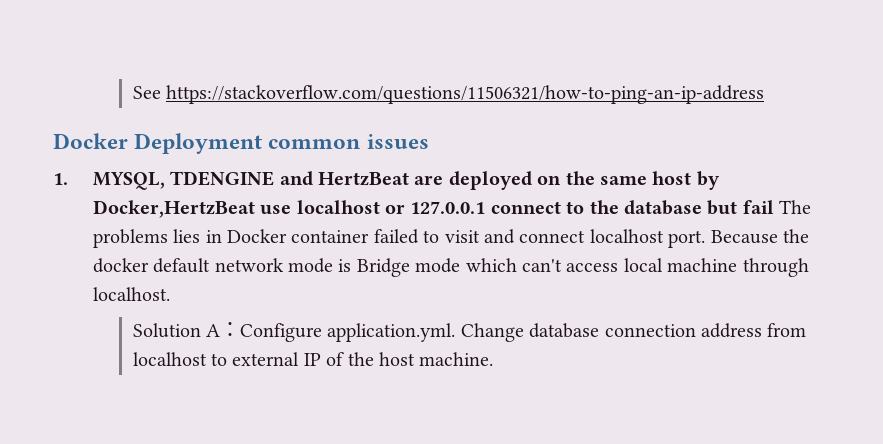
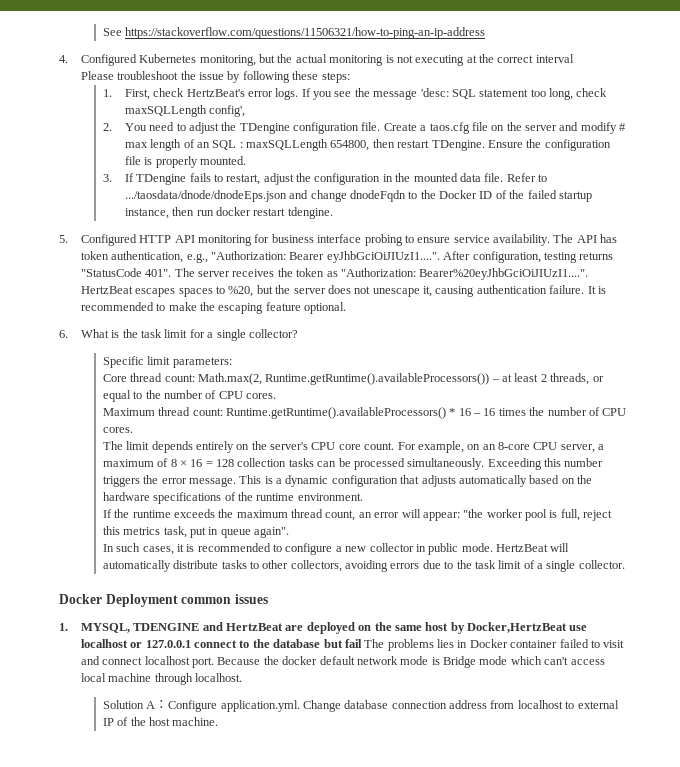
+ 4. Configured Kubernetes monitoring, but the actual monitoring is not executing at the correct interval
+ Please troubleshoot the issue by following these steps:
+ 1. First, check HertzBeat's error logs. If you see the message 'desc: SQL statement too long, check maxSQLLength config',
+ 2. You need to adjust the TDengine configuration file. Create a taos.cfg file on the server and modify # max length of an SQL : maxSQLLength 654800, then restart TDengine. Ensure the configuration file is properly mounted.
+ 3. If TDengine fails to restart, adjust the configuration in the mounted data file. Refer to .../taosdata/dnode/dnodeEps.json and change dnodeFqdn to the Docker ID of the failed startup instance, then run docker restart tdengine.
+ 5. Configured HTTP API monitoring for business interface probing to ensure service availability. The API has token authentication, e.g., "Authorization: Bearer eyJhbGciOiJIUzI1....". After configuration, testing returns "StatusCode 401". The server receives the token as "Authorization: Bearer%20eyJhbGciOiJIUzI1....". HertzBeat escapes spaces to %20, but the server does not unescape it, causing authentication failure. It is recommended to make the escaping feature optional.
+ 6. What is the task limit for a single collector?
+ Specific limit parameters:
+ Core thread count: Math.max(2, Runtime.getRuntime().availableProcessors()) – at least 2 threads, or equal to the number of CPU cores.
+ Maximum thread count: Runtime.getRuntime().availableProcessors() * 16 – 16 times the number of CPU cores.
+ The limit depends entirely on the server's CPU core count. For example, on an 8-core CPU server, a maximum of 8 × 16 = 128 collection tasks can be processed simultaneously. Exceeding this number triggers the error message. This is a dynamic configuration that adjusts automatically based on the hardware specifications of the runtime environment.
+ If the runtime exceeds the maximum thread count, an error will appear: "the worker pool is full, reject this metrics task, put in queue again".
+ In such cases, it is recommended to configure a new collector in public mode. HertzBeat will automatically distribute tasks to other collectors, avoiding errors due to the task limit of a single collector.

